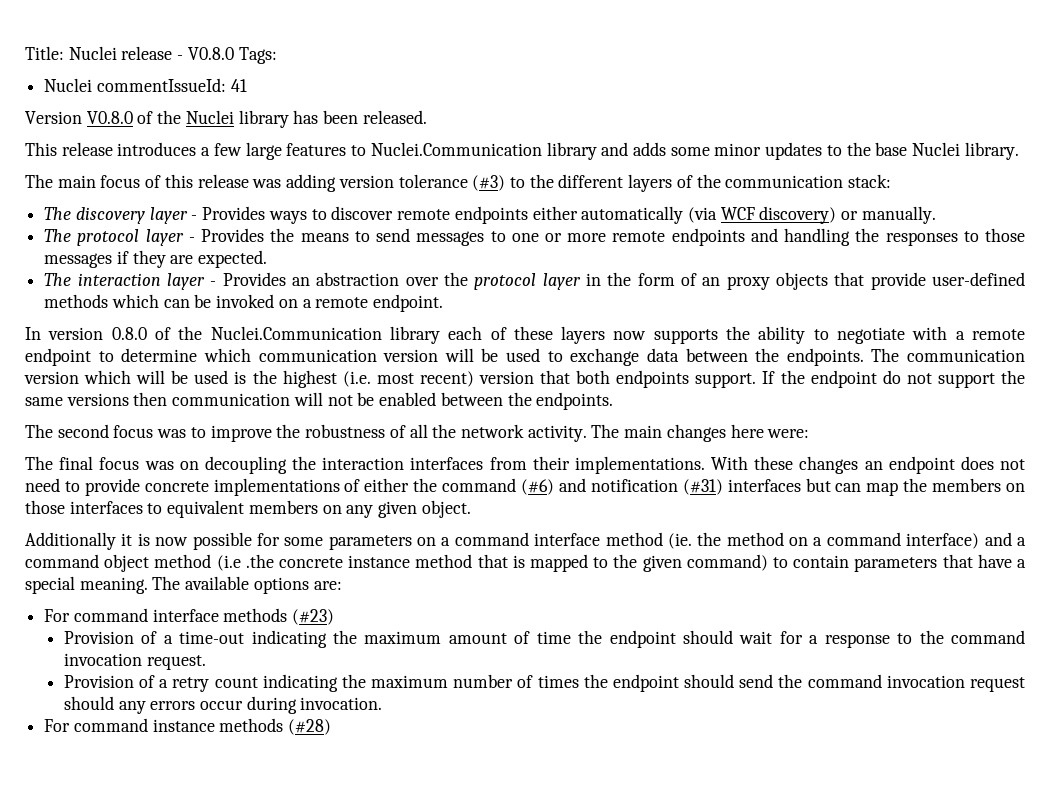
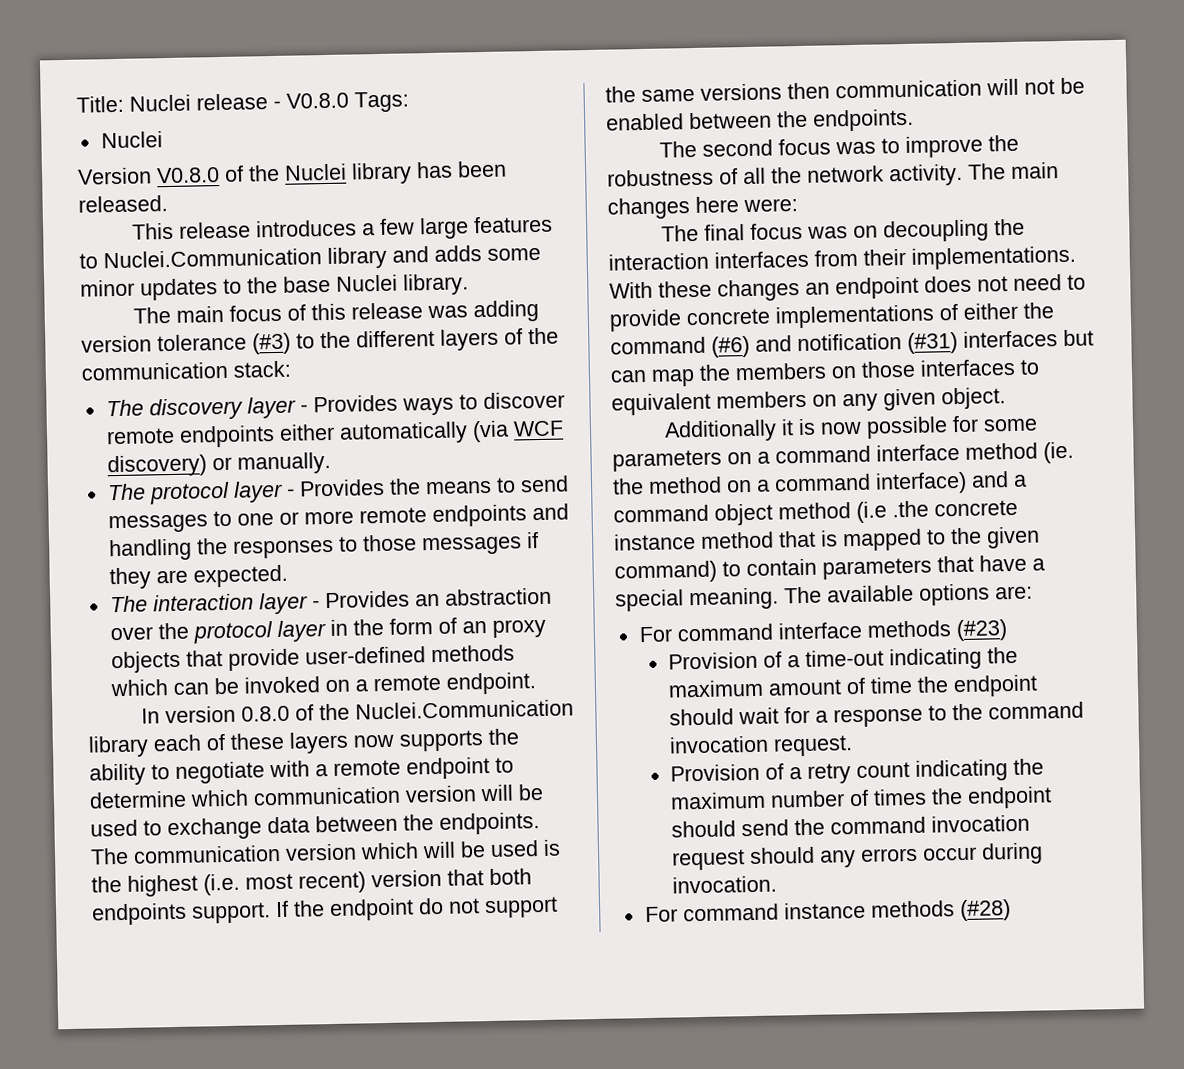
  Title: Nuclei release - V0.8.0 Tags:
- Nuclei commentIssueId: 41
+ Nuclei

